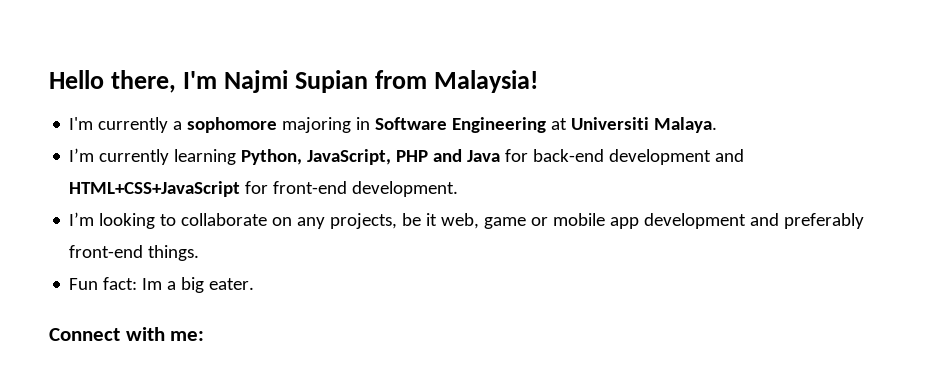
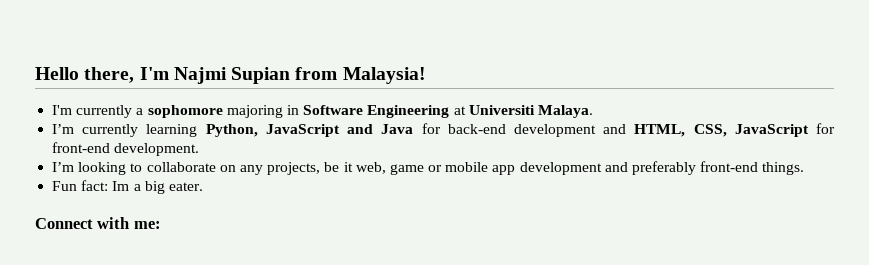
- I’m currently learning Python, JavaScript, PHP and Java for back-end development and HTML+CSS+JavaScript for front-end development.
+ I’m currently learning Python, JavaScript and Java for back-end development and HTML, CSS, JavaScript for front-end development.

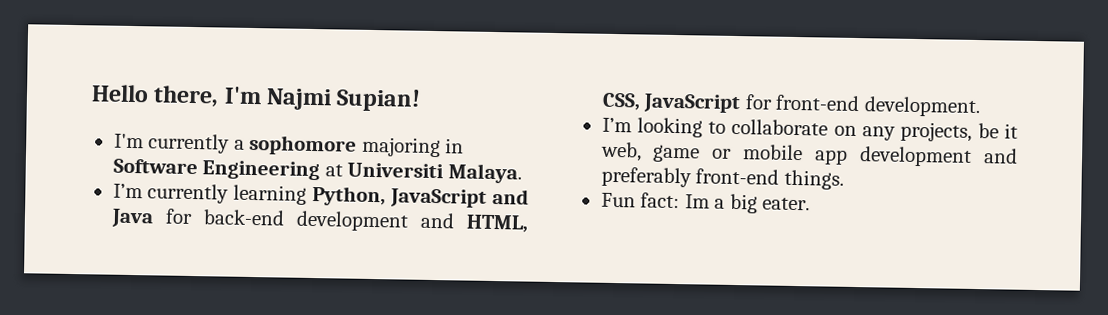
- Hello there, I'm Najmi Supian from Malaysia!
+ Hello there, I'm Najmi Supian!
- Connect with me:

